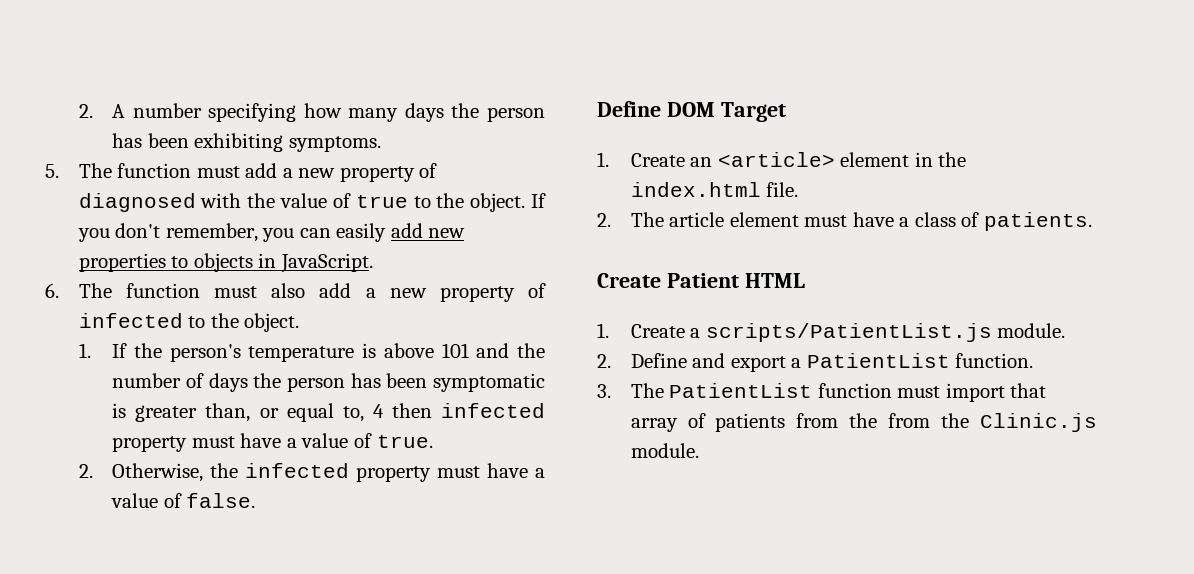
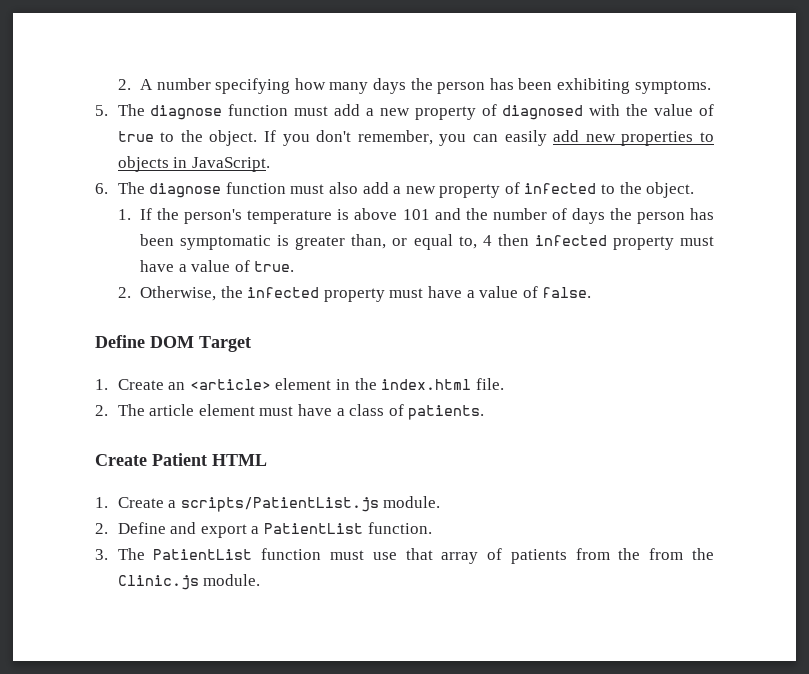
- 5. The function must add a new property of diagnosed with the value of true to the object.
+ 5. The diagnose function must add a new property of diagnosed with the value of true to the object.
- 6. The function must also add a new property of infected to the object.
+ 6. The diagnose function must also add a new property of infected to the object.
- 3. The PatientList function must import that array of patients from the from the Clinic.js module.
+ 3. The PatientList function must use that array of patients from the from the Clinic.js module.

